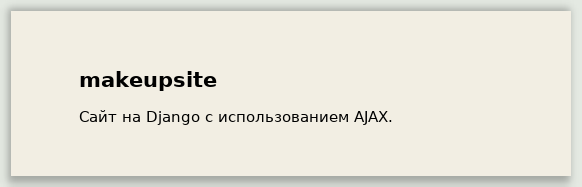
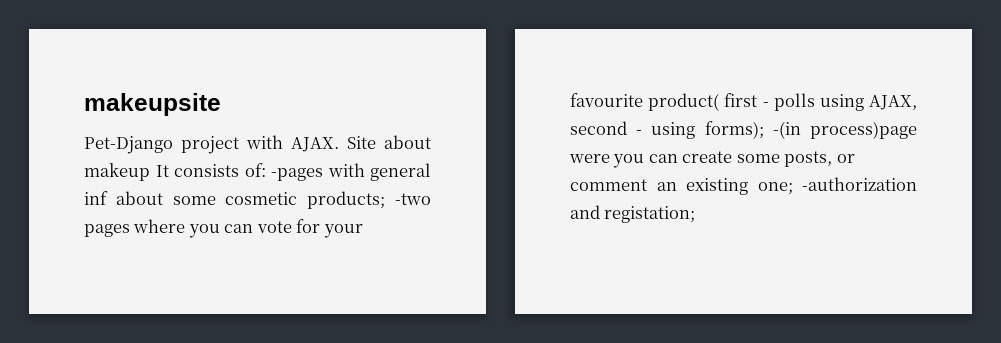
- Сайт на Django с использованием AJAX.
+ Pet-Django project with AJAX. Site about makeup It consists of: -pages with general inf about some cosmetic products; -two pages where you can vote for your favourite product( first - polls using AJAX, second - using forms); -(in process)page were you can create some posts, or comment an existing one; -authorization and registation;

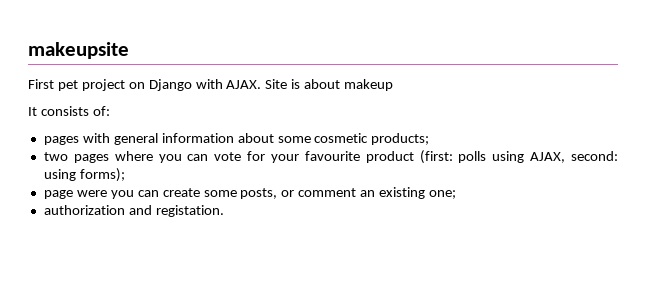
- Pet-Django project with AJAX.
+ First pet project on Django with AJAX.
- Site about makeup It consists of: -pages with general inf about some cosmetic products; -two pages where you can vote for your favourite product( first - polls using AJAX, second - using forms); -(in process)page were you can create some posts, or comment an existing one; -authorization and registation;
+ Site is about makeup
+ It consists of:
+ pages with general information about some cosmetic products;
+ two pages where you can vote for your favourite product (first: polls using AJAX, second: using forms);
+ page were you can create some posts, or comment an existing one;
+ authorization and registation.

